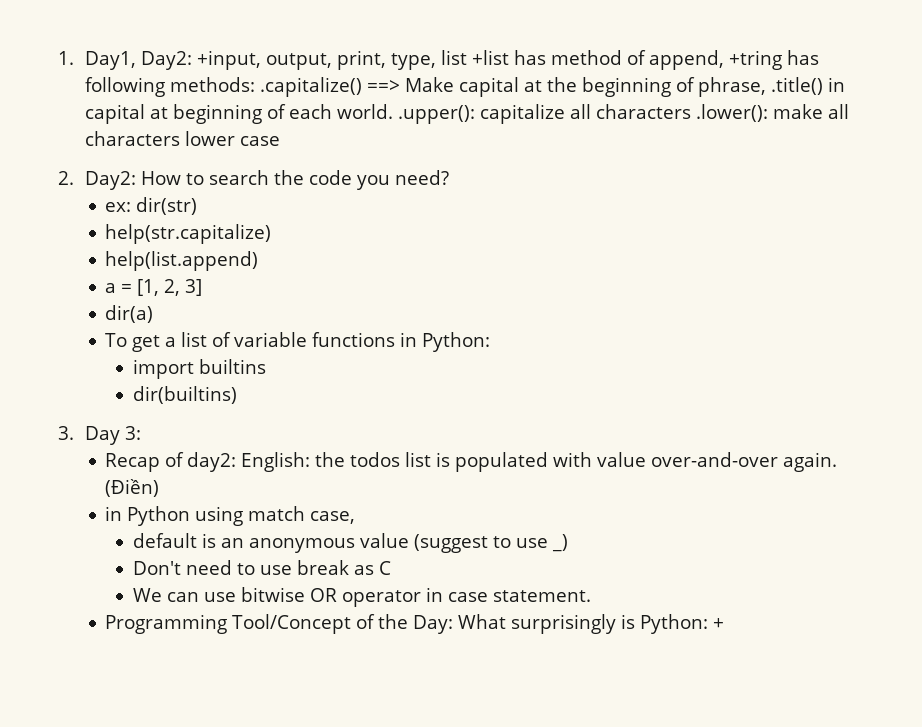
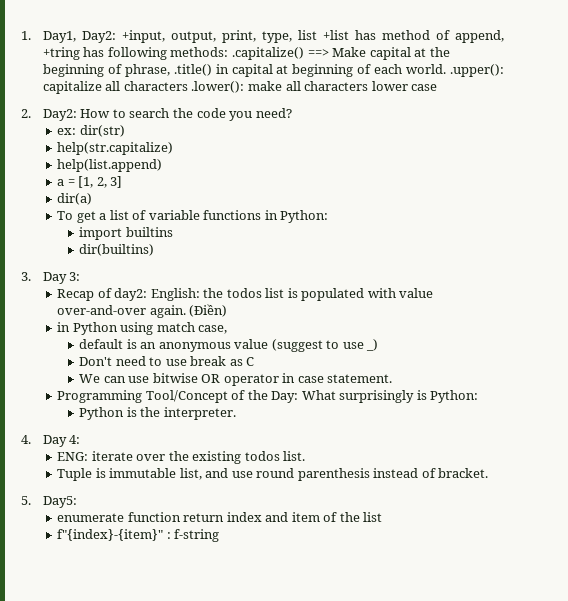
- Programming Tool/Concept of the Day: What surprisingly is Python: +
+ Programming Tool/Concept of the Day: What surprisingly is Python:
+ Python is the interpreter.
+ 4. Day 4:
+ ENG: iterate over the existing todos list.
+ Tuple is immutable list, and use round parenthesis instead of bracket.
+ 5. Day5:
+ enumerate function return index and item of the list
+ f"{index}-{item}" : f-string

